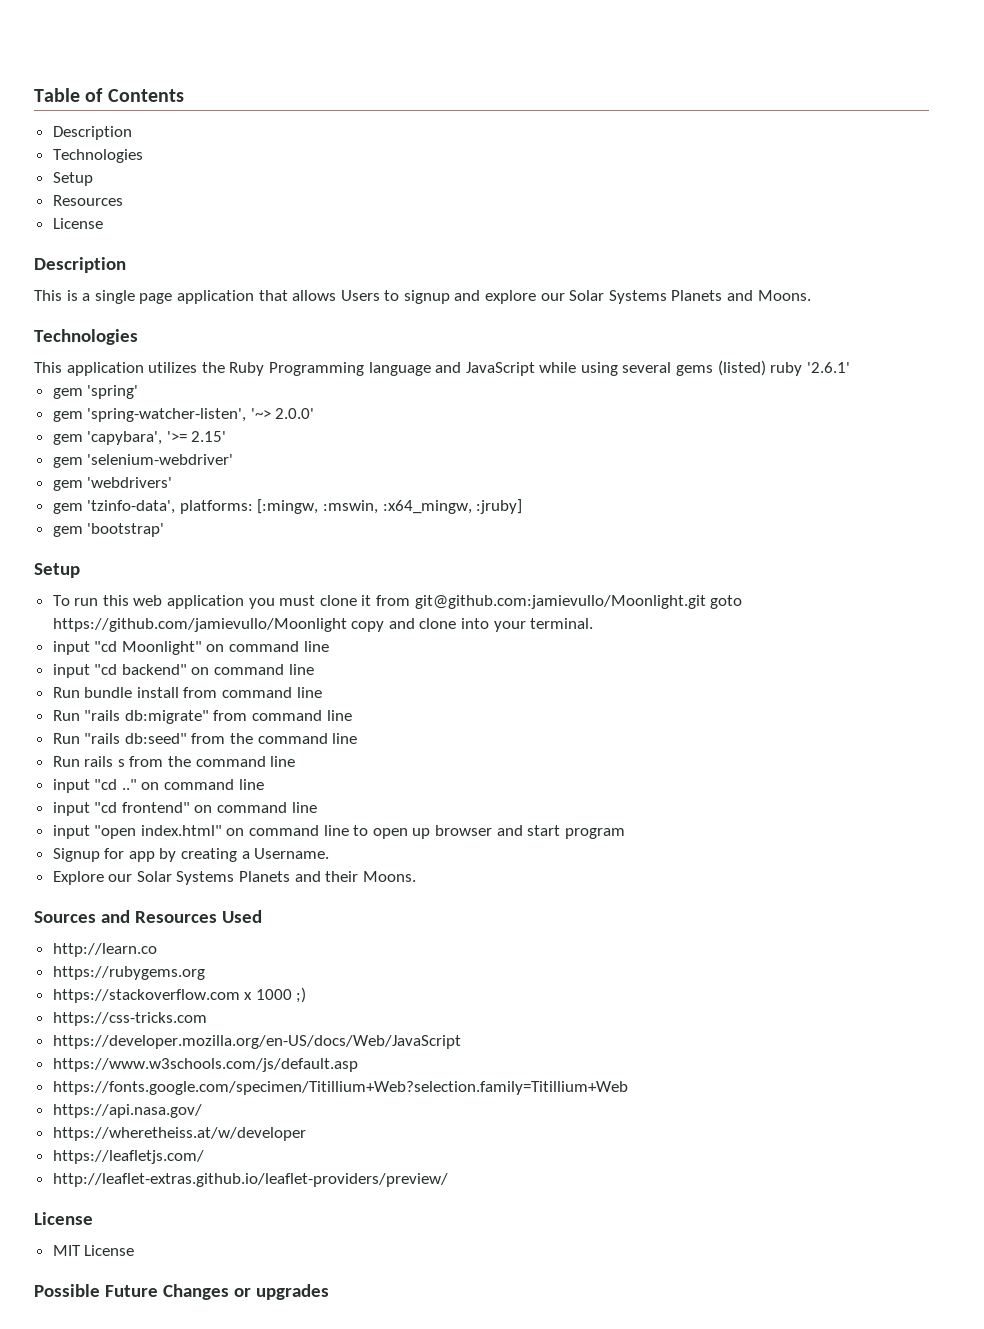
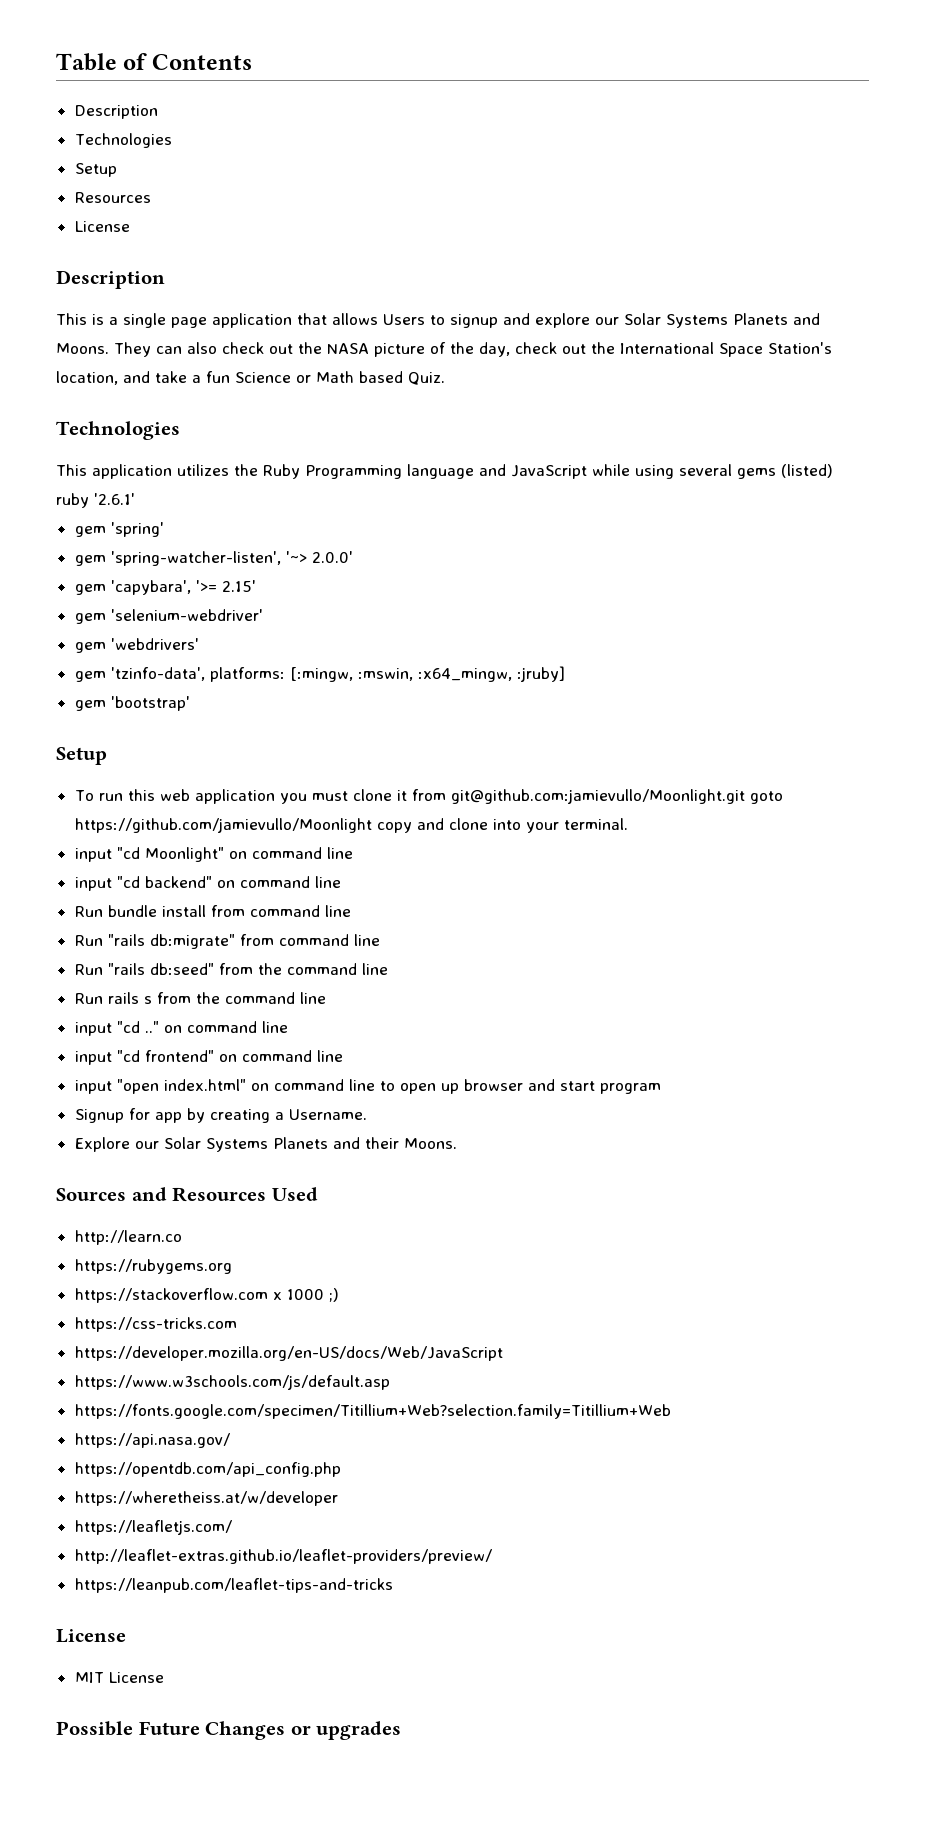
+ They can also check out the NASA picture of the day, check out the International Space Station's location, and take a fun Science or Math based Quiz.
+ https://opentdb.com/api_config.php
+ https://leanpub.com/leaflet-tips-and-tricks

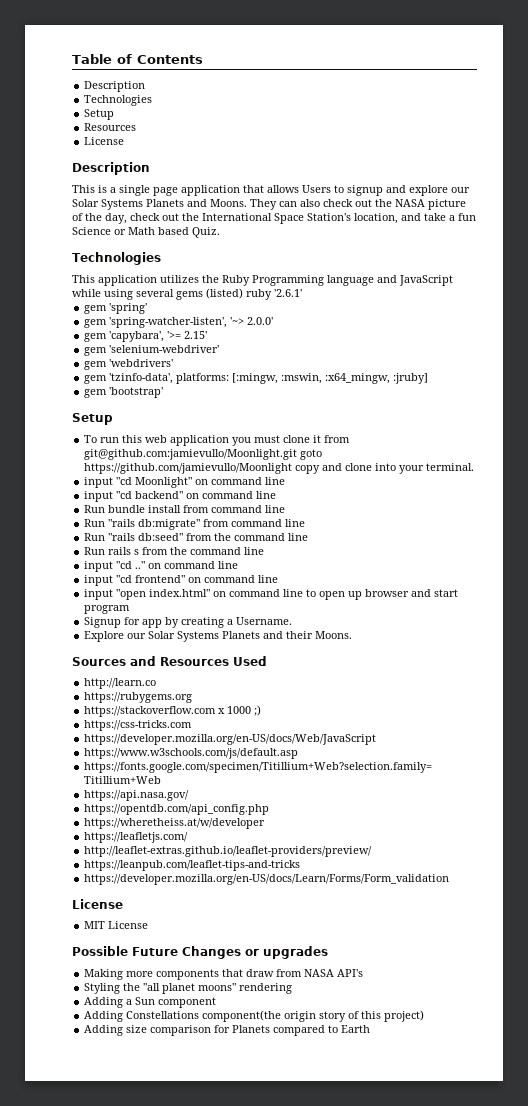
+ https://developer.mozilla.org/en-US/docs/Learn/Forms/Form_validation
+ Making more components that draw from NASA API's
+ Styling the "all planet moons" rendering
+ Adding a Sun component
+ Adding Constellations component(the origin story of this project)
+ Adding size comparison for Planets compared to Earth

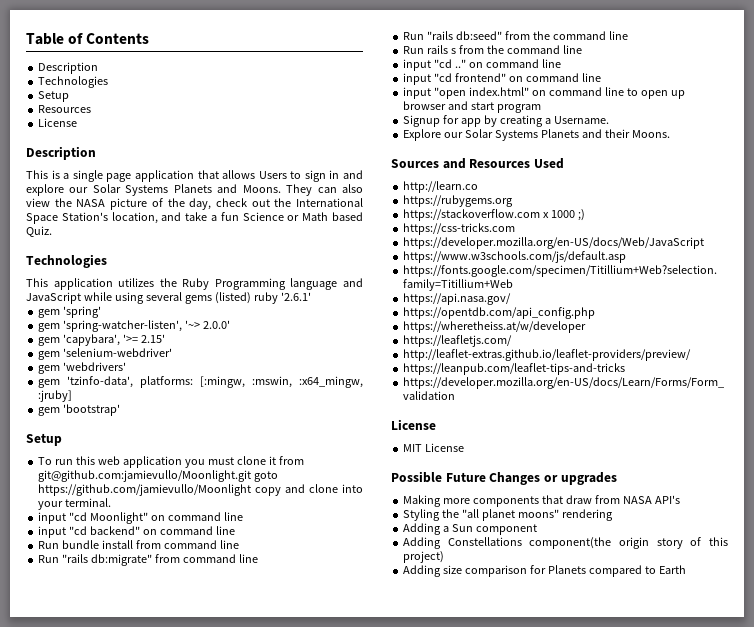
- This is a single page application that allows Users to signup and explore our Solar Systems Planets and Moons.
+ This is a single page application that allows Users to sign in and explore our Solar Systems Planets and Moons.
- They can also check out the NASA picture of the day, check out the International Space Station's location, and take a fun Science or Math based Quiz.
+ They can also view the NASA picture of the day, check out the International Space Station's location, and take a fun Science or Math based Quiz.

